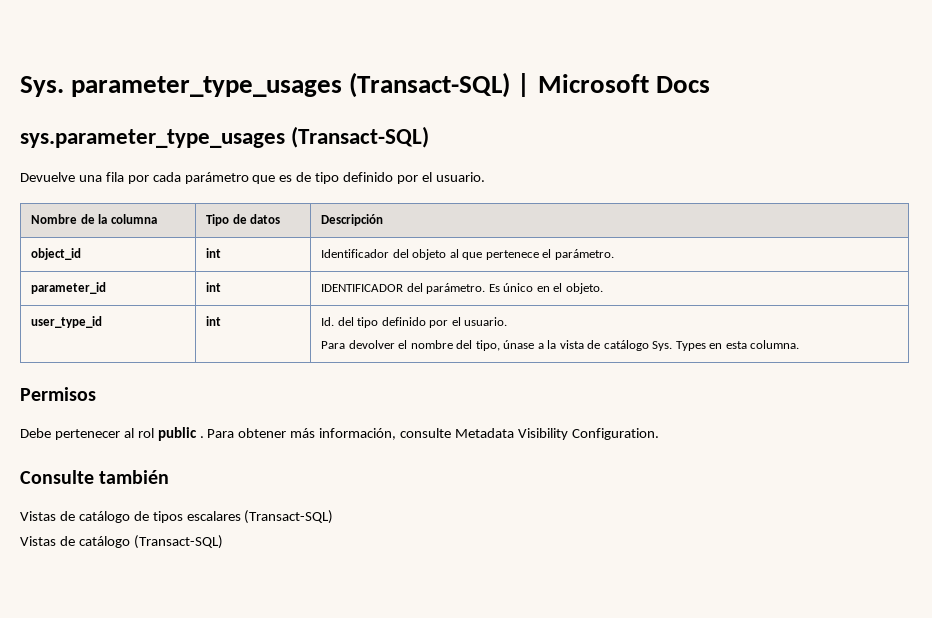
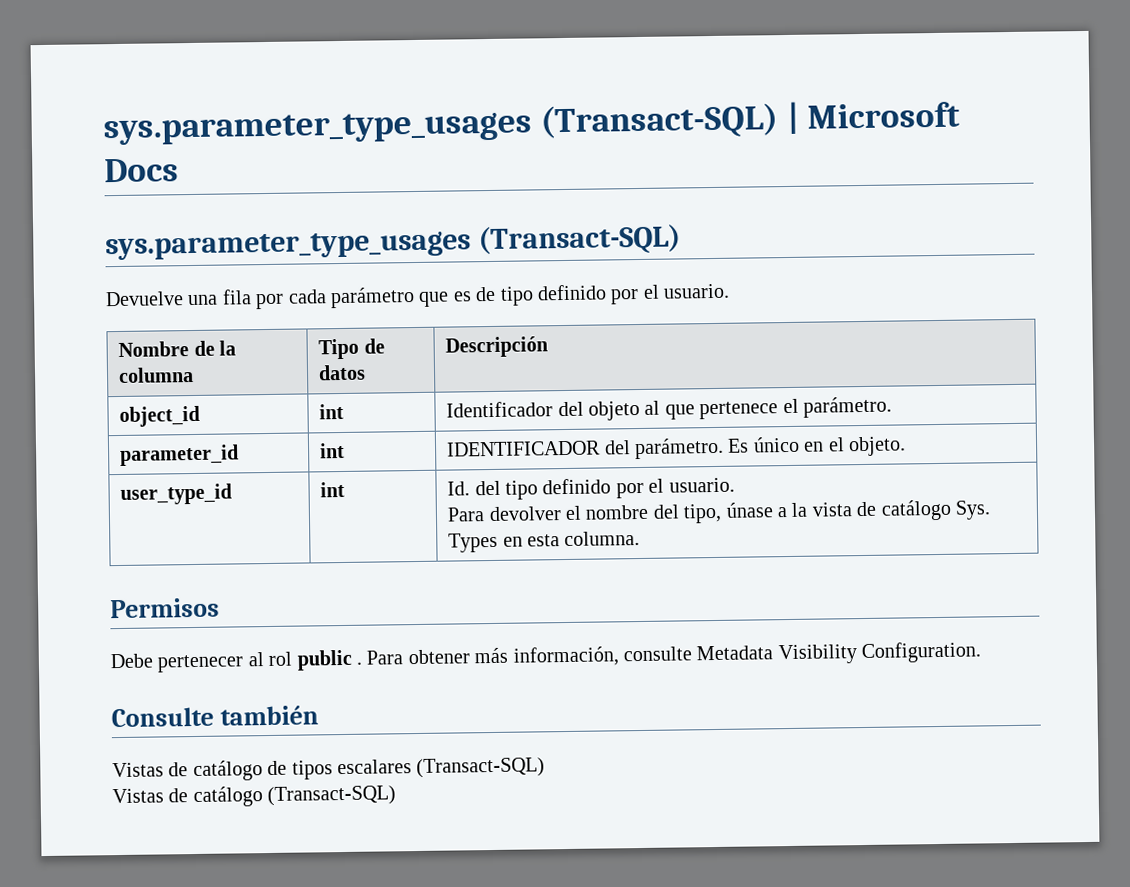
- Sys. parameter_type_usages (Transact-SQL) | Microsoft Docs
+ sys.parameter_type_usages (Transact-SQL) | Microsoft Docs

